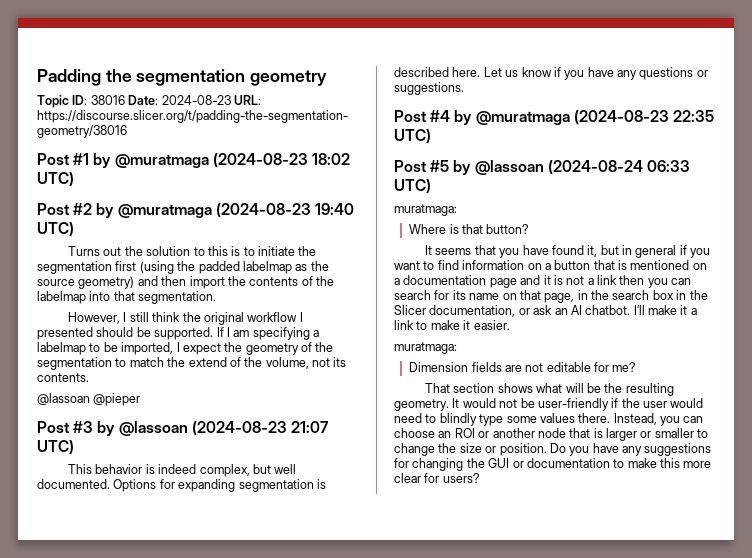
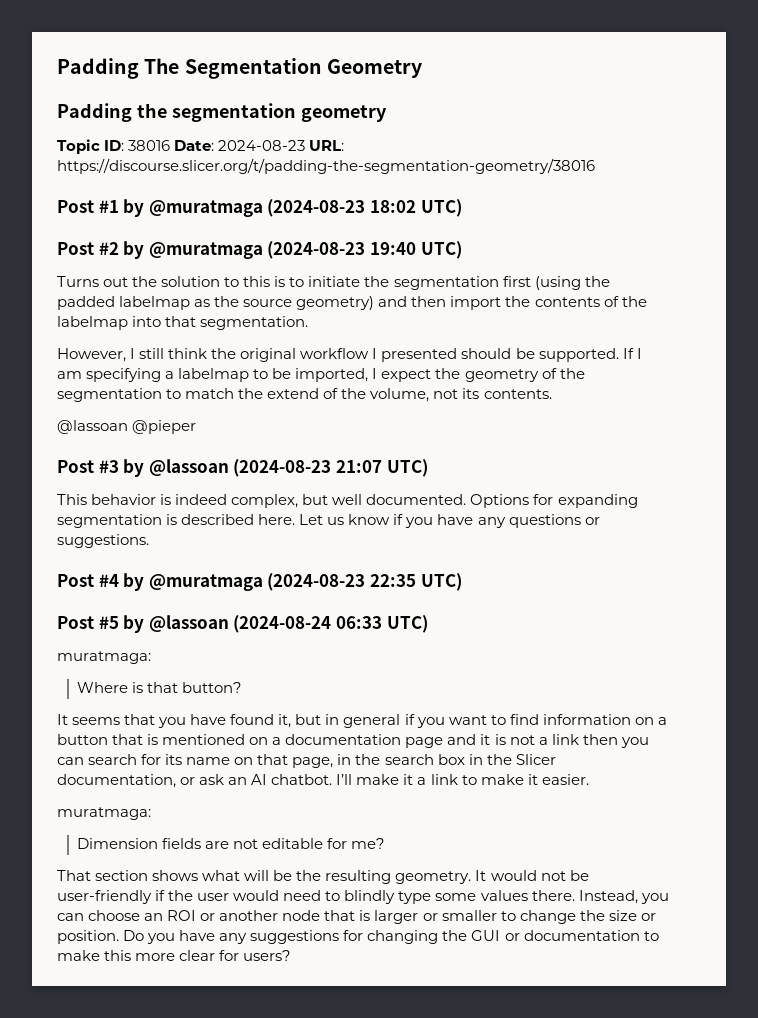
+ Padding The Segmentation Geometry

